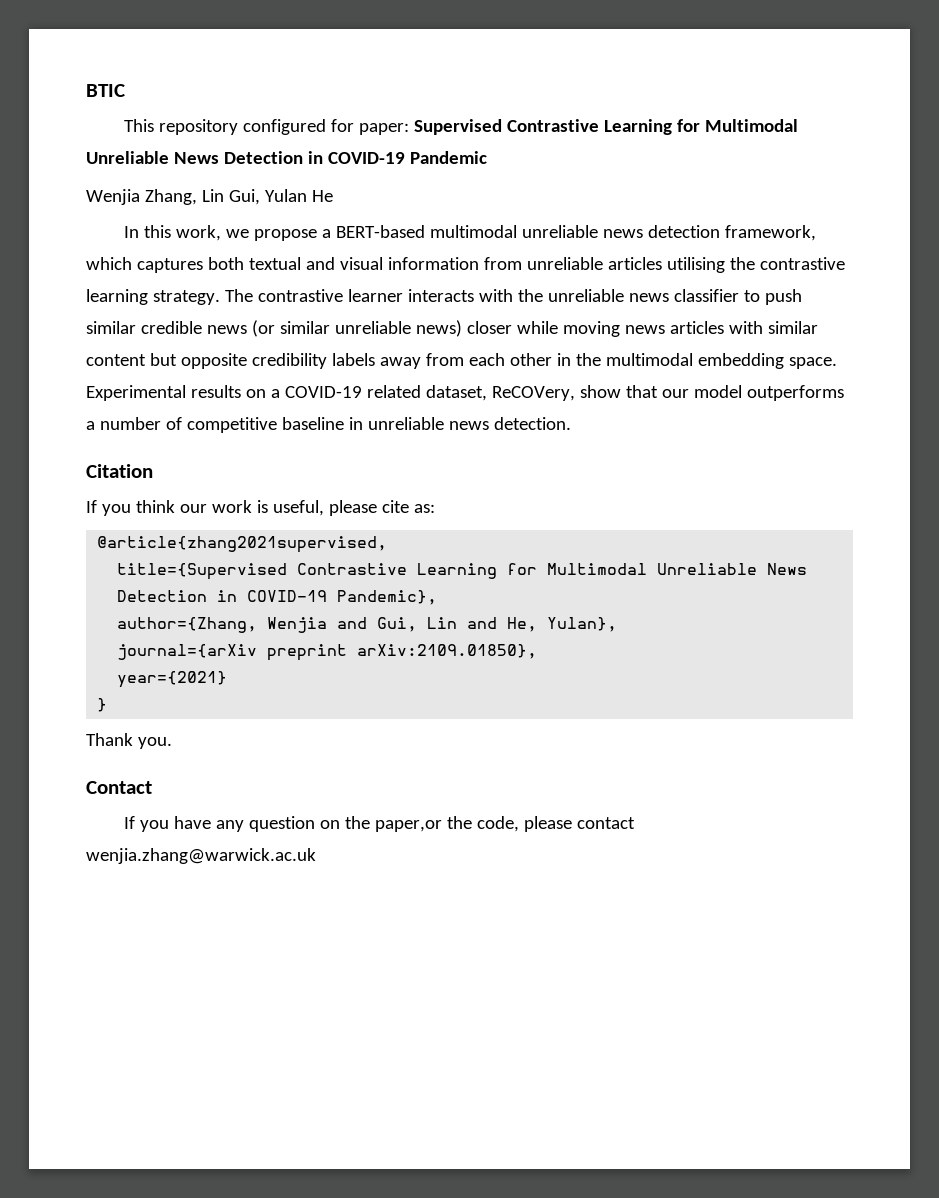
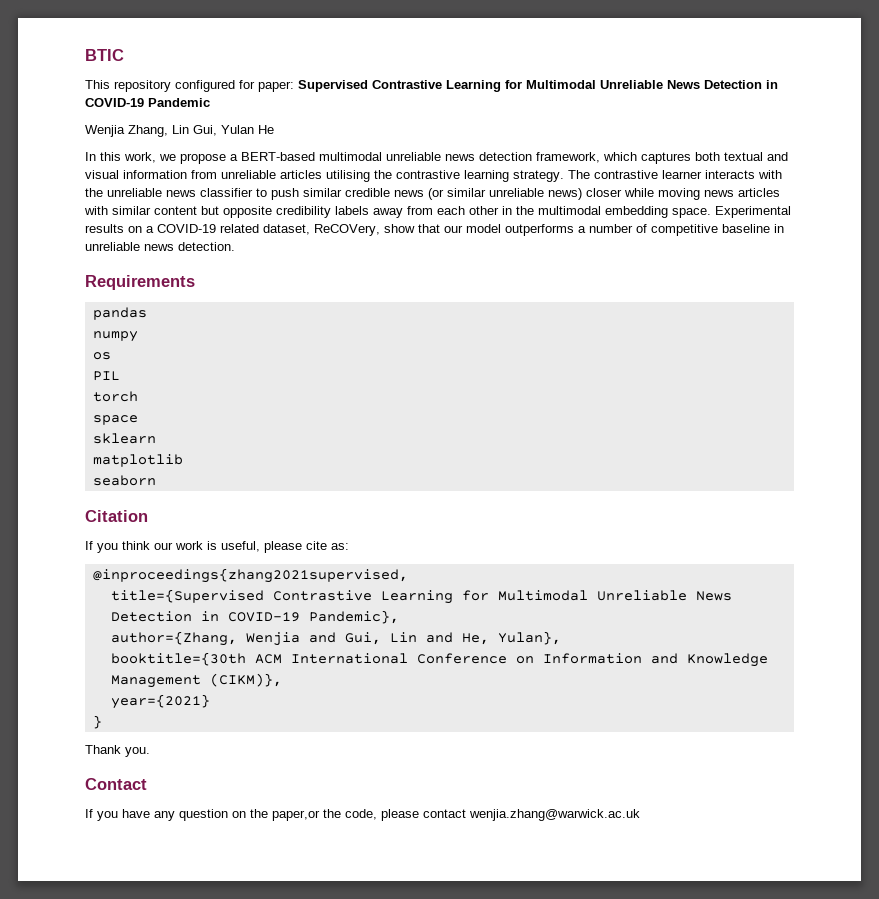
+ Requirements
+ pandas
+ numpy
+ os
+ PIL
+ torch
+ space
+ sklearn
+ matplotlib
+ seaborn
- @article{zhang2021supervised,
+ @inproceedings{zhang2021supervised,
- journal={arXiv preprint arXiv:2109.01850},
+ booktitle={30th ACM International Conference on Information and Knowledge Management (CIKM)},

